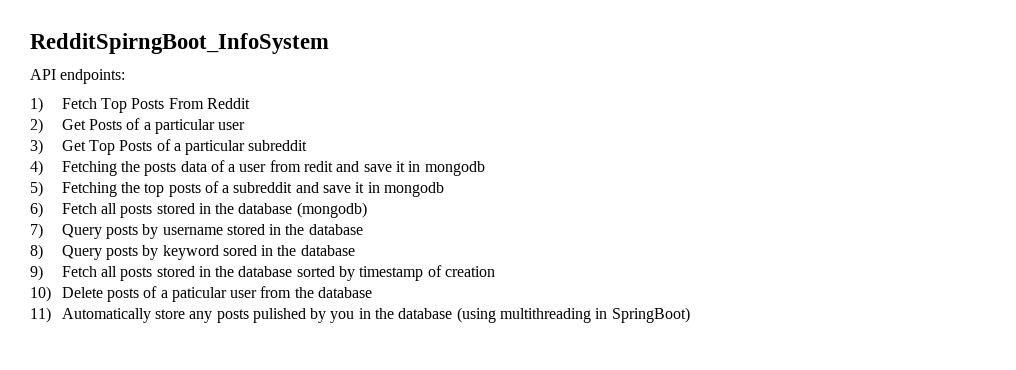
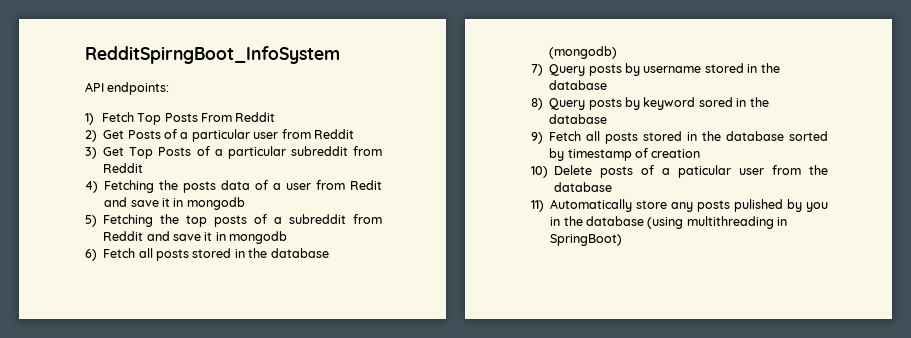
- 2) Get Posts of a particular user
+ 2) Get Posts of a particular user from Reddit
- 3) Get Top Posts of a particular subreddit
+ 3) Get Top Posts of a particular subreddit from Reddit
- 4) Fetching the posts data of a user from redit and save it in mongodb
+ 4) Fetching the posts data of a user from Redit and save it in mongodb
- 5) Fetching the top posts of a subreddit and save it in mongodb
+ 5) Fetching the top posts of a subreddit from Reddit and save it in mongodb

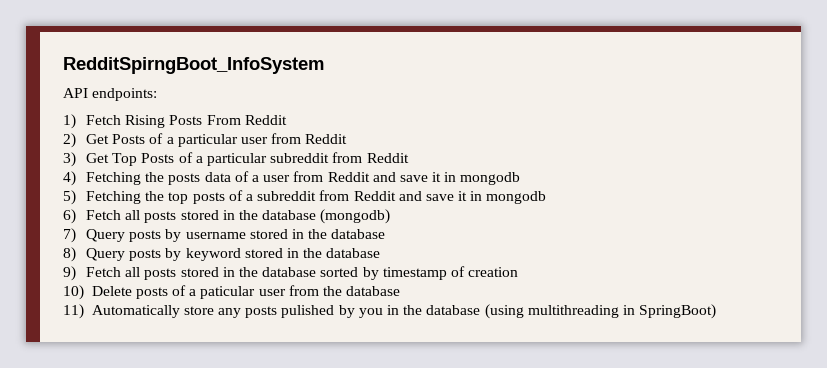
- 1) Fetch Top Posts From Reddit
+ 1) Fetch Rising Posts From Reddit
- 4) Fetching the posts data of a user from Redit and save it in mongodb
+ 4) Fetching the posts data of a user from Reddit and save it in mongodb
- 8) Query posts by keyword sored in the database
+ 8) Query posts by keyword stored in the database

